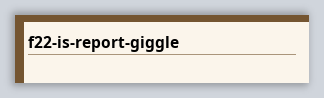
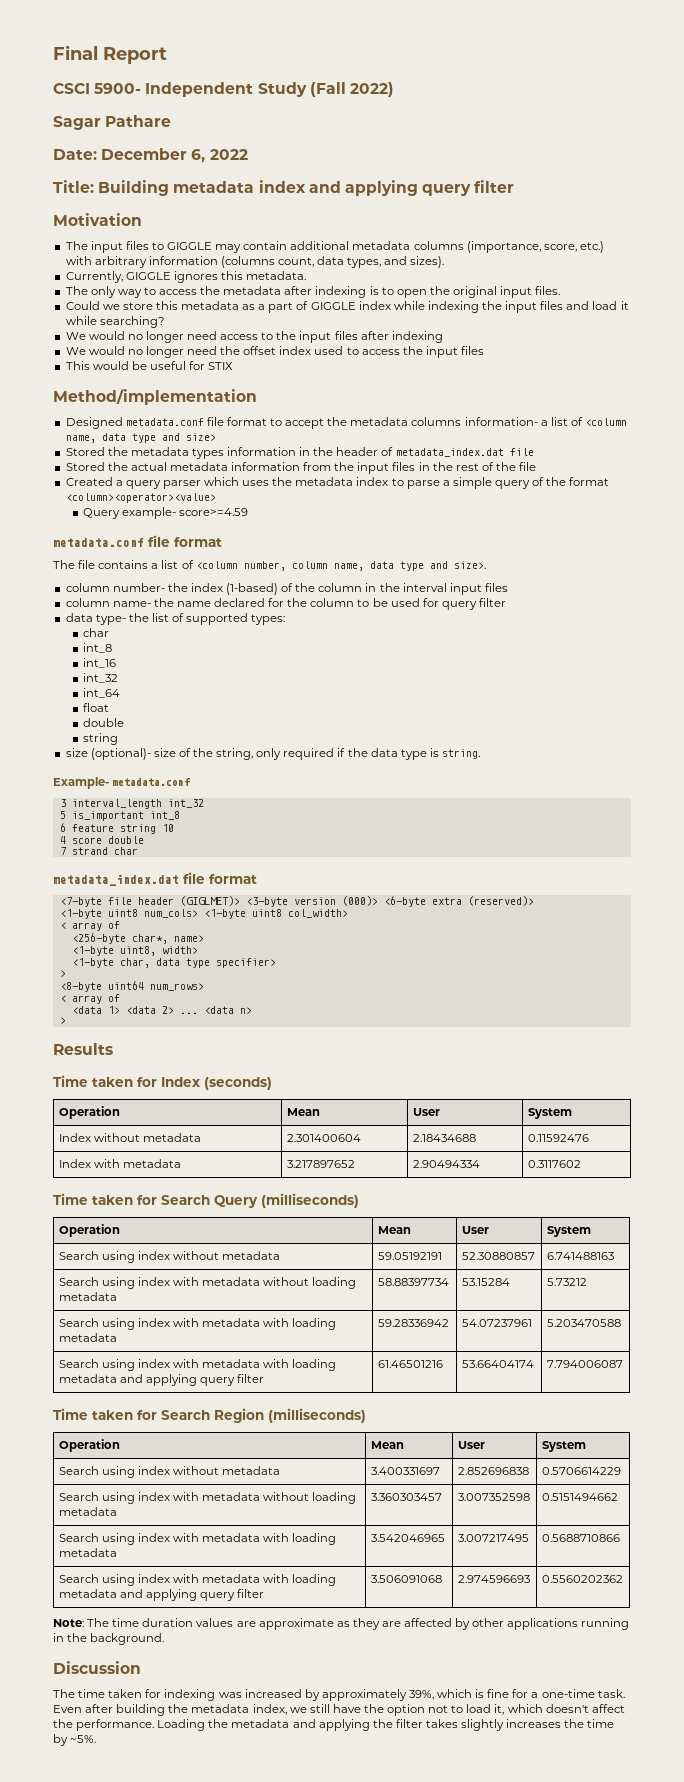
- f22-is-report-giggle
+ Final Report
+ CSCI 5900- Independent Study (Fall 2022)
+ Sagar Pathare
+ Date: December 6, 2022
+ Title: Building metadata index and applying query filter
+ Motivation
+ The input files to GIGGLE may contain additional metadata columns (importance, score, etc.) with arbitrary information (columns count, data types, and sizes).
+ Currently, GIGGLE ignores this metadata.
+ The only way to access the metadata after indexing is to open the original input files.
+ Could we store this metadata as a part of GIGGLE index while indexing the input files and load it while searching?
+ We would no longer need access to the input files after indexing
+ We would no longer need the offset index used to access the input files
+ This would be useful for STIX
+ Method/implementation
+ Designed metadata.conf file format to accept the metadata columns information- a list of <column name, data type and size>
+ Stored the metadata types information in the header of metadata_index.dat file
+ Stored the actual metadata information from the input files in the rest of the file
+ Created a query parser which uses the metadata index to parse a simple query of the format <column><operator><value>
+ Query example- score>=4.59
+ metadata.conf file format
+ The file contains a list of <column number, column name, data type and size>.
+ column number- the index (1-based) of the column in the interval input files
+ column name- the name declared for the column to be used for query filter
+ data type- the list of supported types:
+ char
+ int_8
+ int_16
+ int_32
+ int_64
+ float
+ double
+ string
+ size (optional)- size of the string, only required if the data type is string.
+ Example- metadata.conf
+ 3 interval_length int_32
+ 5 is_important int_8
+ 6 feature string 10
+ 4 score double
+ 7 strand char
+ metadata_index.dat file format
+ <7-byte file header (GIGLMET)> <3-byte version (000)> <6-byte extra (reserved)>
+ <1-byte uint8 num_cols> <1-byte uint8 col_width>
+ < array of
+ <256-byte char*, name>
+ <1-byte uint8, width>
+ <1-byte char, data type specifier>
+ >
+ <8-byte uint64 num_rows>
+ < array of
+ <data 1> <data 2> ... <data n>
+ >
+ Results
+ Time taken for Index (seconds)
+ Operation | Mean | User | System
+ Index without metadata | 2.301400604 | 2.18434688 | 0.11592476
+ Index with metadata | 3.217897652 | 2.90494334 | 0.3117602
+ Time taken for Search Query (milliseconds)
+ Operation | Mean | User | System
+ Search using index without metadata | 59.05192191 | 52.30880857 | 6.741488163
+ Search using index with metadata without loading metadata | 58.88397734 | 53.15284 | 5.73212
+ Search using index with metadata with loading metadata | 59.28336942 | 54.07237961 | 5.203470588
+ Search using index with metadata with loading metadata and applying query filter | 61.46501216 | 53.66404174 | 7.794006087
+ Time taken for Search Region (milliseconds)
+ Operation | Mean | User | System
+ Search using index without metadata | 3.400331697 | 2.852696838 | 0.5706614229
+ Search using index with metadata without loading metadata | 3.360303457 | 3.007352598 | 0.5151494662
+ Search using index with metadata with loading metadata | 3.542046965 | 3.007217495 | 0.5688710866
+ Search using index with metadata with loading metadata and applying query filter | 3.506091068 | 2.974596693 | 0.5560202362
+ Note: The time duration values are approximate as they are affected by other applications running in the background.
+ Discussion
+ The time taken for indexing was increased by approximately 39%, which is fine for a one-time task. Even after building the metadata index, we still have the option not to load it, which doesn't affect the performance. Loading the metadata and applying the filter takes slightly increases the time by ~5%.

